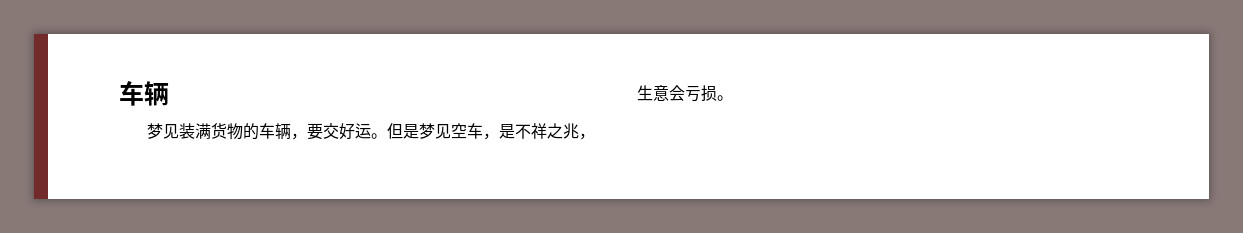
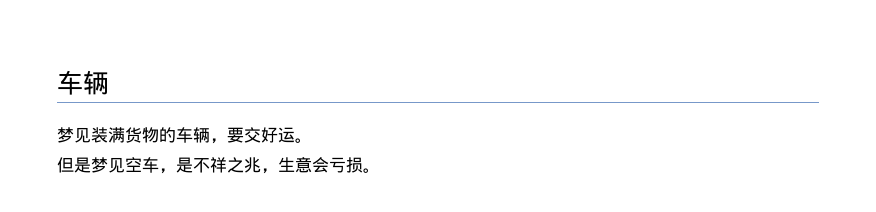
- 梦见装满货物的车辆，要交好运。但是梦见空车，是不祥之兆，生意会亏损。
+ 梦见装满货物的车辆，要交好运。
+ 但是梦见空车，是不祥之兆，生意会亏损。

